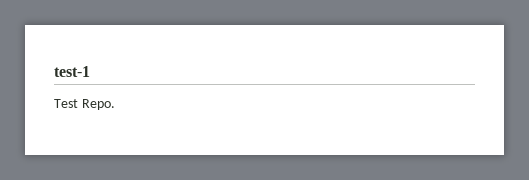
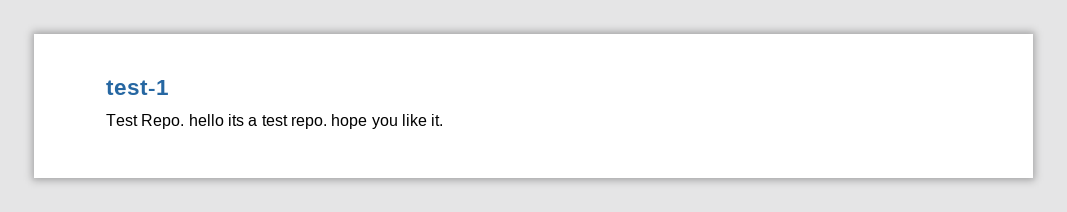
- Test Repo.
+ Test Repo. hello its a test repo. hope you like it.

